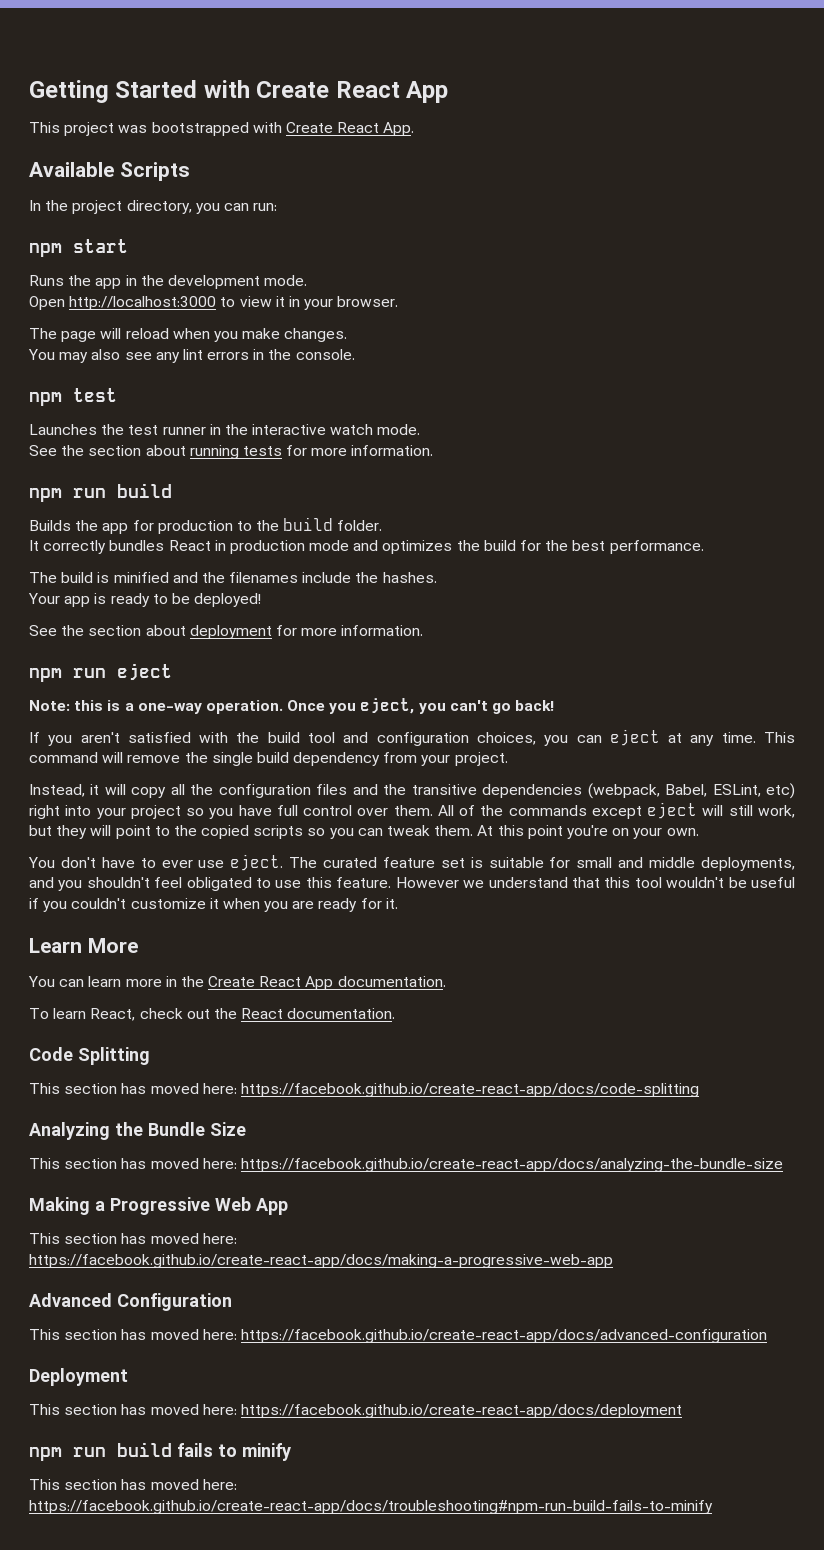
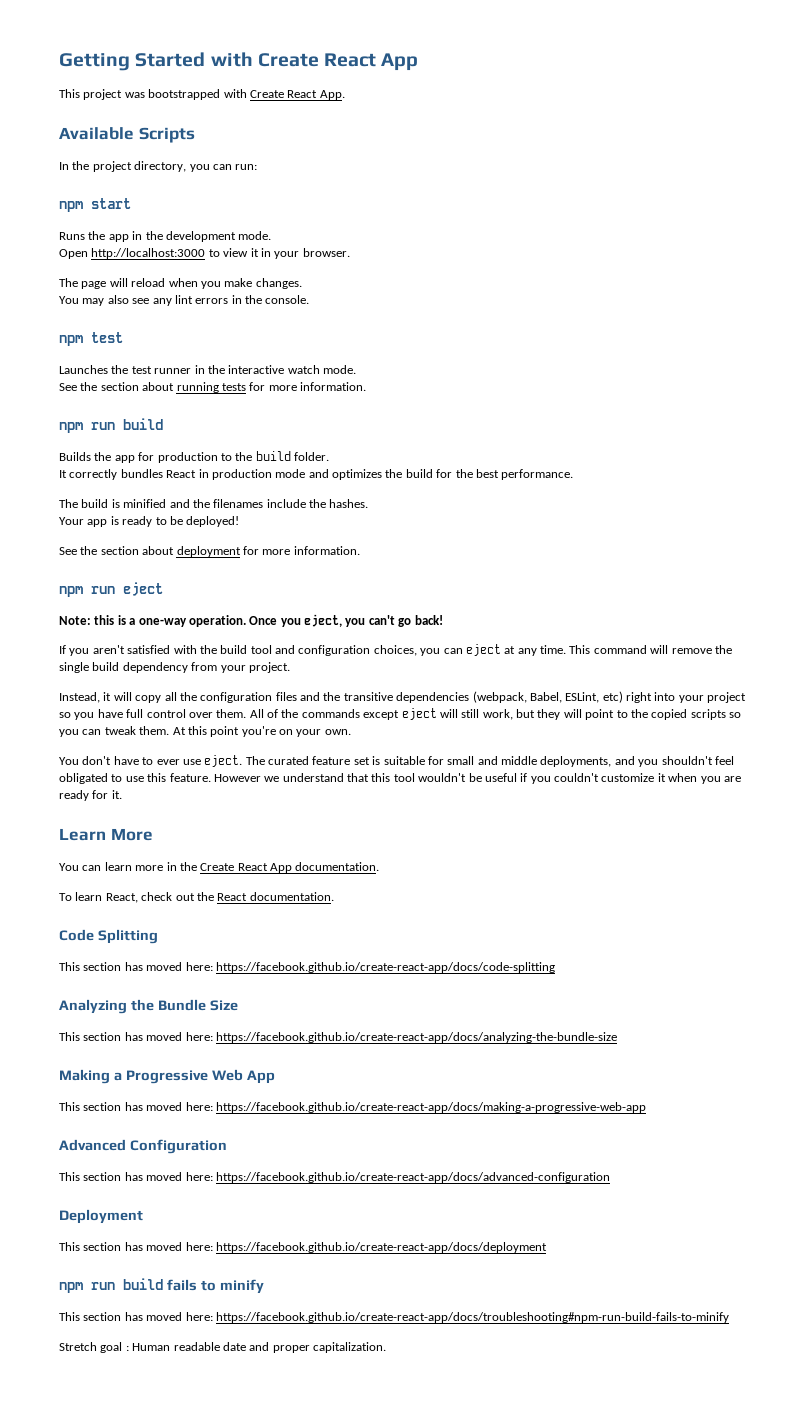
+ Stretch goal : Human readable date and proper capitalization.

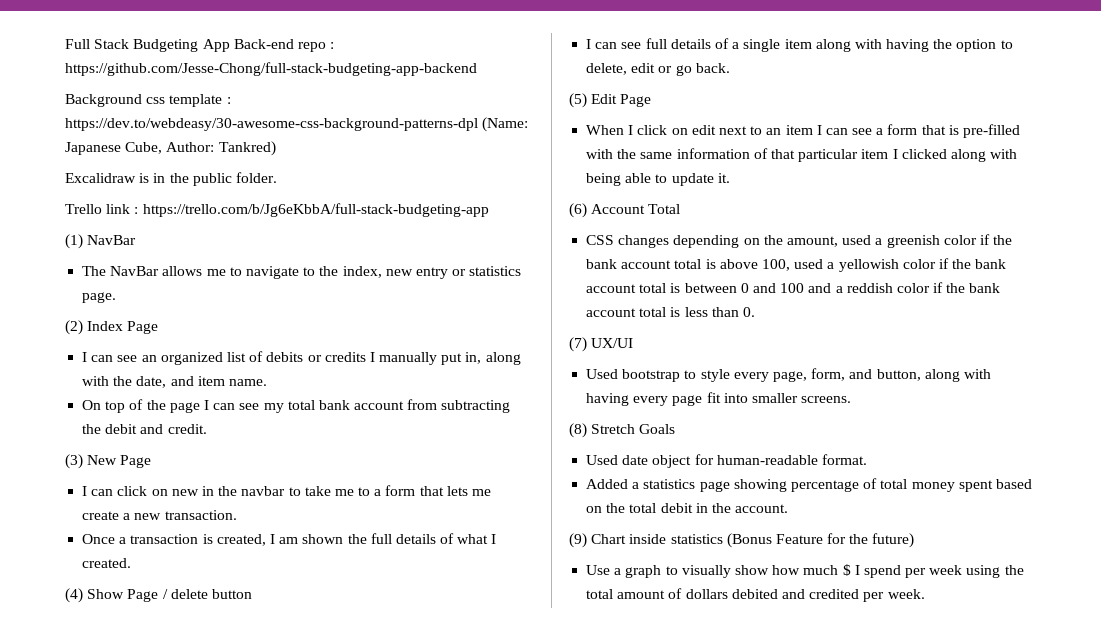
- Getting Started with Create React App
- This project was bootstrapped with Create React App.
- Available Scripts
- In the project directory, you can run:
- npm start
- Runs the app in the development mode.
- Open http://localhost:3000 to view it in your browser.
- The page will reload when you make changes.
- You may also see any lint errors in the console.
- npm test
- Launches the test runner in the interactive watch mode.
- See the section about running tests for more information.
- npm run build
- Builds the app for production to the build folder.
- It correctly bundles React in production mode and optimizes the build for the best performance.
- The build is minified and the filenames include the hashes.
- Your app is ready to be deployed!
- See the section about deployment for more information.
- npm run eject
- Note: this is a one-way operation. Once you eject, you can't go back!
- If you aren't satisfied with the build tool and configuration choices, you can eject at any time. This command will remove the single build dependency from your project.
- Instead, it will copy all the configuration files and the transitive dependencies (webpack, Babel, ESLint, etc) right into your project so you have full control over them. All of the commands except eject will still work, but they will point to the copied scripts so you can tweak them. At this point you're on your own.
- You don't have to ever use eject. The curated feature set is suitable for small and middle deployments, and you shouldn't feel obligated to use this feature. However we understand that this tool wouldn't be useful if you couldn't customize it when you are ready for it.
- Learn More
- You can learn more in the Create React App documentation.
- To learn React, check out the React documentation.
- Code Splitting
- This section has moved here: https://facebook.github.io/create-react-app/docs/code-splitting
- Analyzing the Bundle Size
- This section has moved here: https://facebook.github.io/create-react-app/docs/analyzing-the-bundle-size
- Making a Progressive Web App
- This section has moved here: https://facebook.github.io/create-react-app/docs/making-a-progressive-web-app
- Advanced Configuration
- This section has moved here: https://facebook.github.io/create-react-app/docs/advanced-configuration
- Deployment
- This section has moved here: https://facebook.github.io/create-react-app/docs/deployment
- npm run build fails to minify
- This section has moved here: https://facebook.github.io/create-react-app/docs/troubleshooting#npm-run-build-fails-to-minify
- Stretch goal : Human readable date and proper capitalization.
+ Full Stack Budgeting App Back-end repo : https://github.com/Jesse-Chong/full-stack-budgeting-app-backend
+ Background css template : https://dev.to/webdeasy/30-awesome-css-background-patterns-dpl (Name: Japanese Cube, Author: Tankred)
+ Excalidraw is in the public folder.
+ Trello link : https://trello.com/b/Jg6eKbbA/full-stack-budgeting-app
+ (1) NavBar
+ The NavBar allows me to navigate to the index, new entry or statistics page.
+ (2) Index Page
+ I can see an organized list of debits or credits I manually put in, along with the date, and item name.
+ On top of the page I can see my total bank account from subtracting the debit and credit.
+ (3) New Page
+ I can click on new in the navbar to take me to a form that lets me create a new transaction.
+ Once a transaction is created, I am shown the full details of what I created.
+ (4) Show Page / delete button
+ I can see full details of a single item along with having the option to delete, edit or go back.
+ (5) Edit Page
+ When I click on edit next to an item I can see a form that is pre-filled with the same information of that particular item I clicked along with being able to update it.
+ (6) Account Total
+ CSS changes depending on the amount, used a greenish color if the bank account total is above 100, used a yellowish color if the bank account total is between 0 and 100 and a reddish color if the bank account total is less than 0.
+ (7) UX/UI
+ Used bootstrap to style every page, form, and button, along with having every page fit into smaller screens.
+ (8) Stretch Goals
+ Used date object for human-readable format.
+ Added a statistics page showing percentage of total money spent based on the total debit in the account.
+ (9) Chart inside statistics (Bonus Feature for the future)
+ Use a graph to visually show how much $ I spend per week using the total amount of dollars debited and credited per week.

